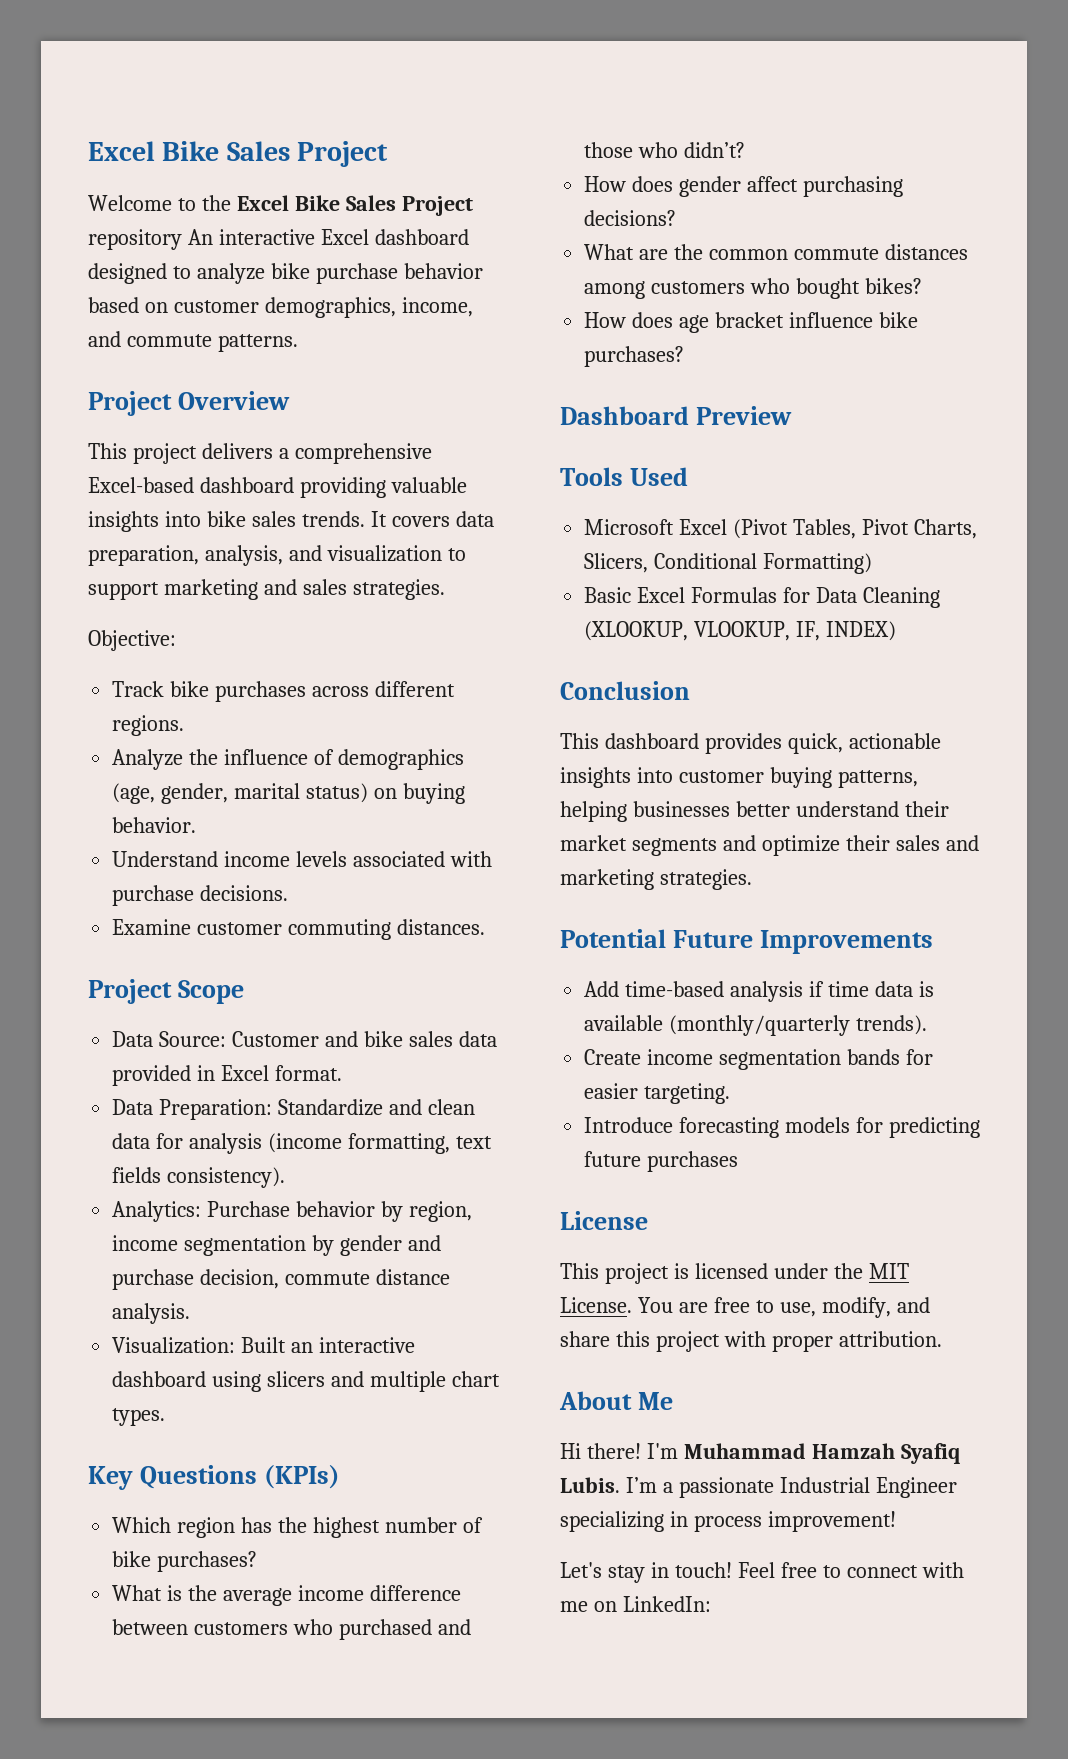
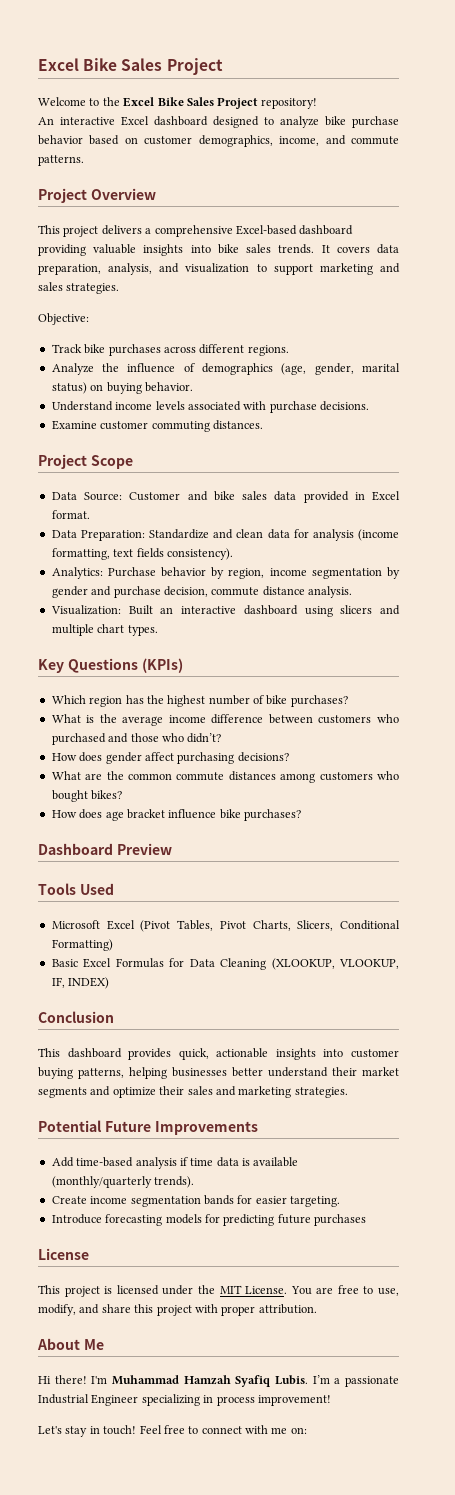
- Welcome to the Excel Bike Sales Project repository An interactive Excel dashboard designed to analyze bike purchase behavior based on customer demographics, income, and commute patterns.
+ Welcome to the Excel Bike Sales Project repository!
+ An interactive Excel dashboard designed to analyze bike purchase behavior based on customer demographics, income, and commute patterns.
- Feel free to connect with me on LinkedIn:
+ Feel free to connect with me on:

